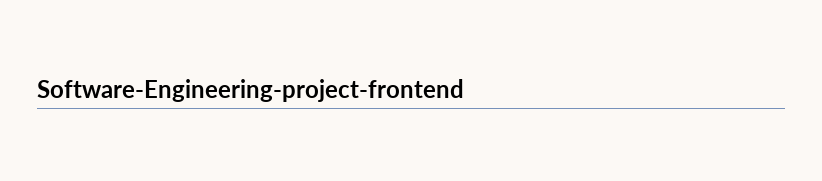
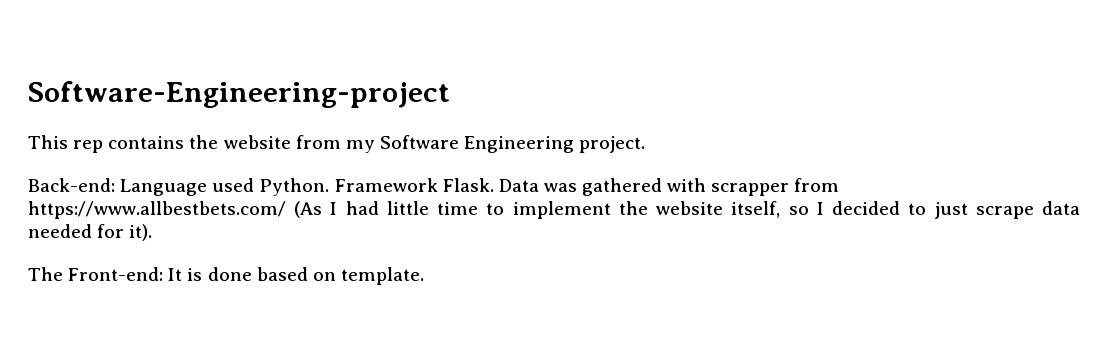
- Software-Engineering-project-frontend
+ Software-Engineering-project
+ This rep contains the website from my Software Engineering project.
+ Back-end: Language used Python. Framework Flask. Data was gathered with scrapper from https://www.allbestbets.com/ (As I had little time to implement the website itself, so I decided to just scrape data needed for it).
+ The Front-end: It is done based on template.

